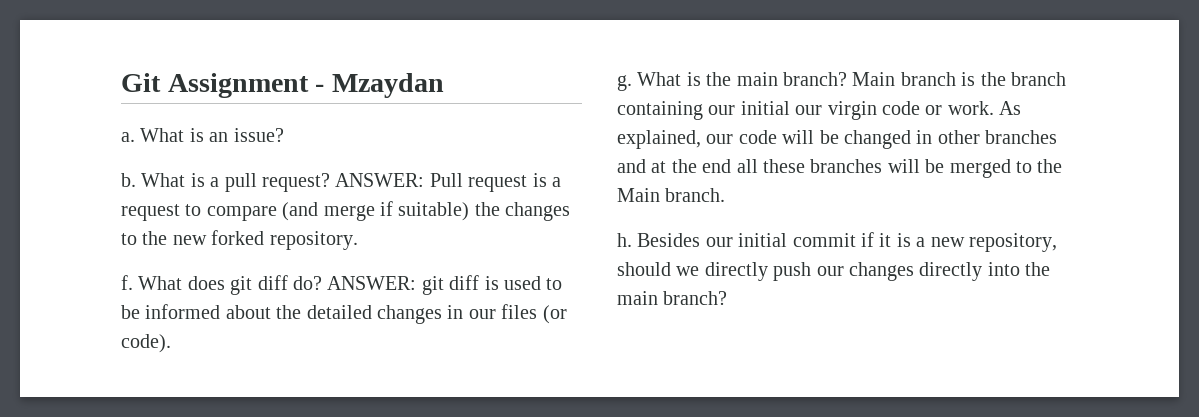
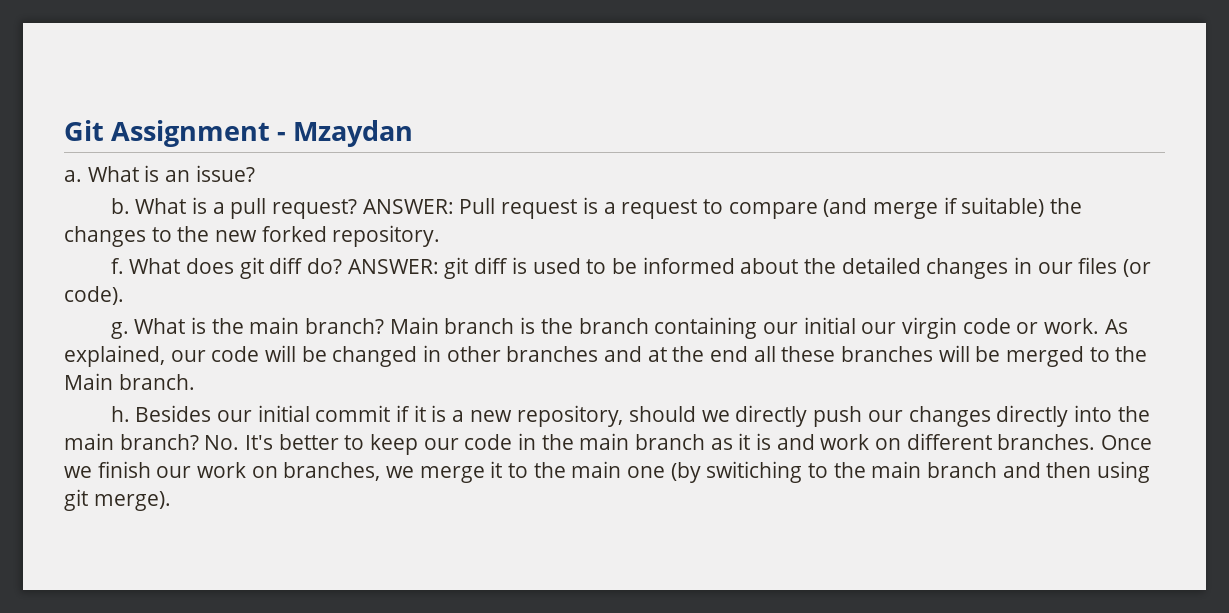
+ No. It's better to keep our code in the main branch as it is and work on different branches. Once we finish our work on branches, we merge it to the main one (by switiching to the main branch and then using git merge).

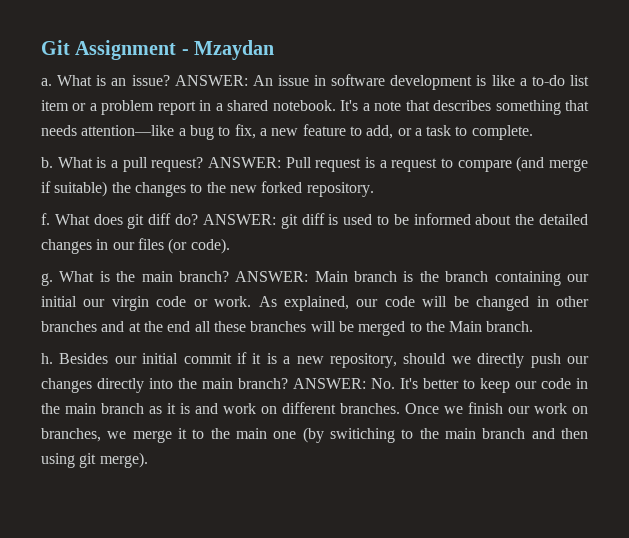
+ ANSWER: An issue in software development is like a to-do list item or a problem report in a shared notebook. It's a note that describes something that needs attention—like a bug to fix, a new feature to add, or a task to complete.
- Main branch is the branch containing our initial our virgin code or work.
+ ANSWER: Main branch is the branch containing our initial our virgin code or work.
- No. It's better to keep our code in the main branch as it is and work on different branches.
+ ANSWER: No. It's better to keep our code in the main branch as it is and work on different branches.

